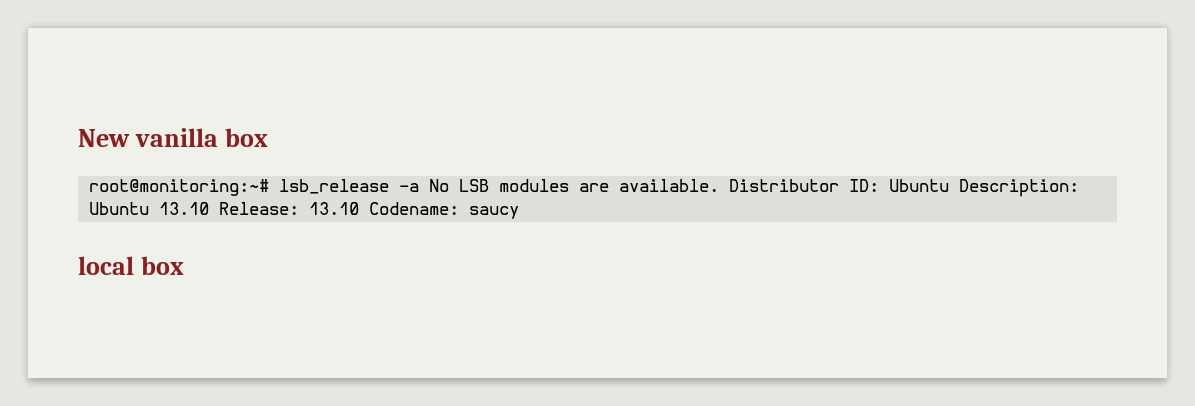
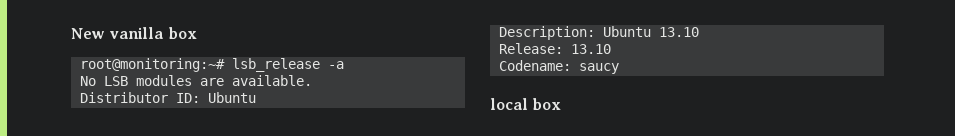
- root@monitoring:~# lsb_release -a No LSB modules are available. Distributor ID: Ubuntu Description: Ubuntu 13.10 Release: 13.10 Codename: saucy
+ root@monitoring:~# lsb_release -a
+ No LSB modules are available.
+ Distributor ID: Ubuntu
+ Description: Ubuntu 13.10
+ Release: 13.10
+ Codename: saucy

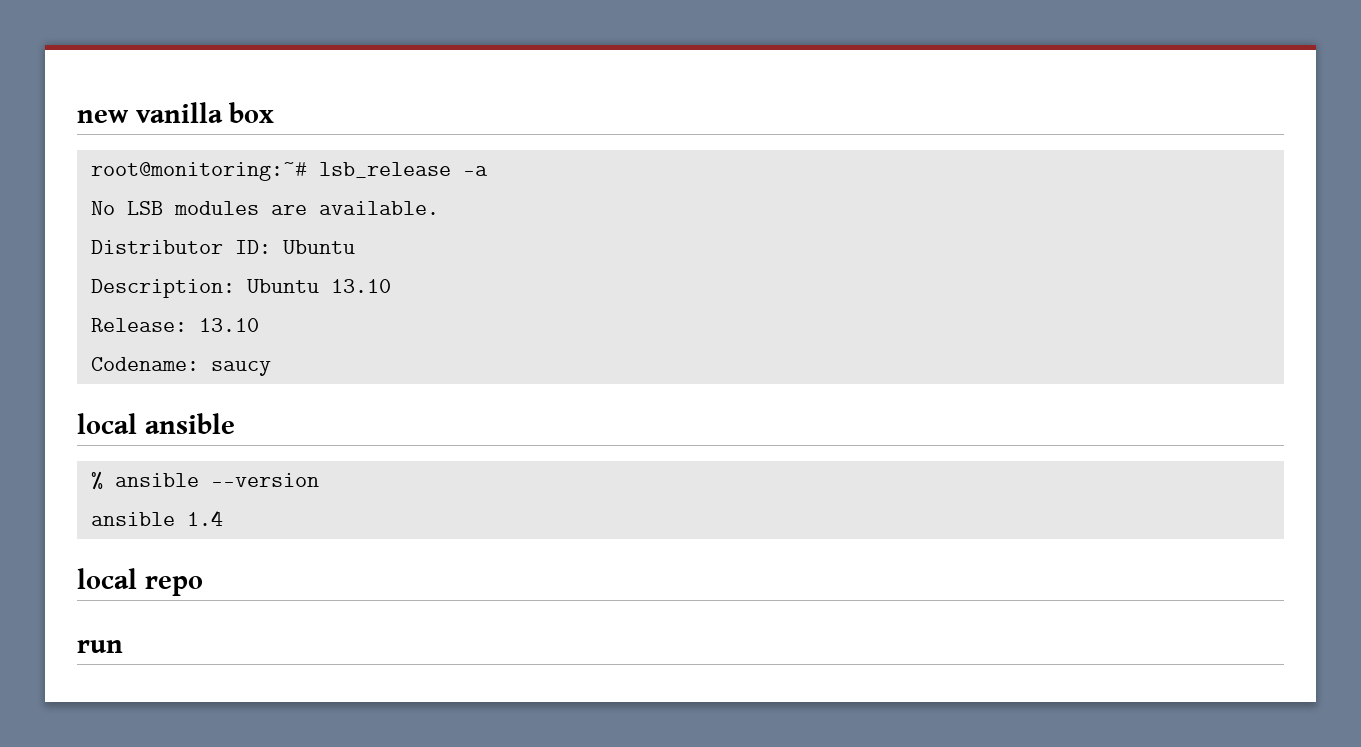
- New vanilla box
+ new vanilla box
- local box
+ local ansible
+ % ansible --version
+ ansible 1.4
+ local repo
+ run

